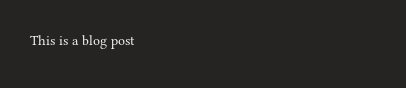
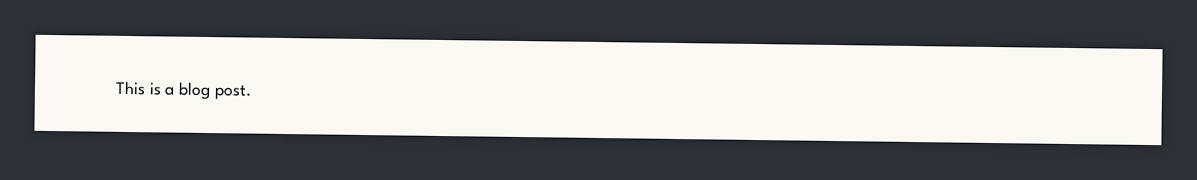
- This is a blog post
+ This is a blog post.

